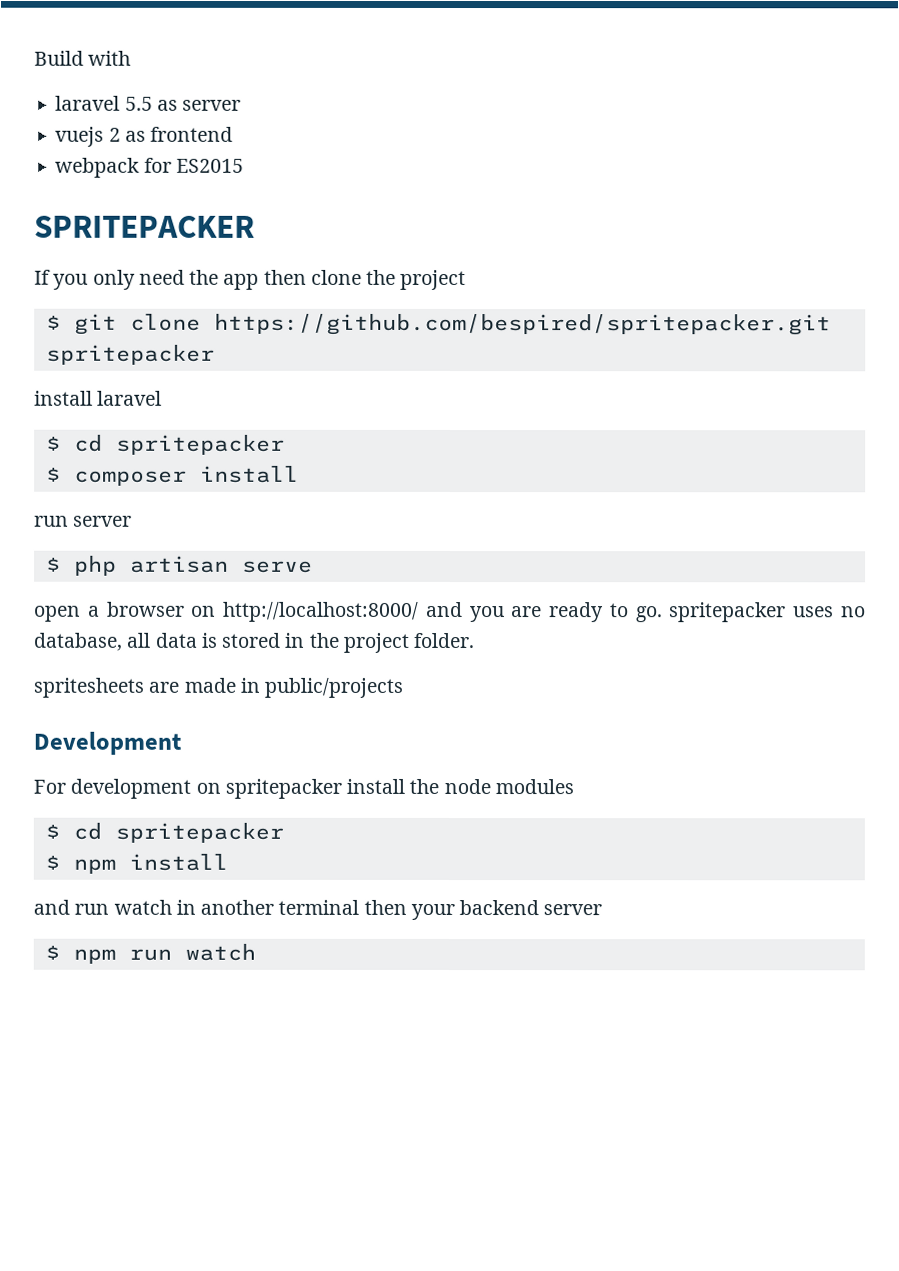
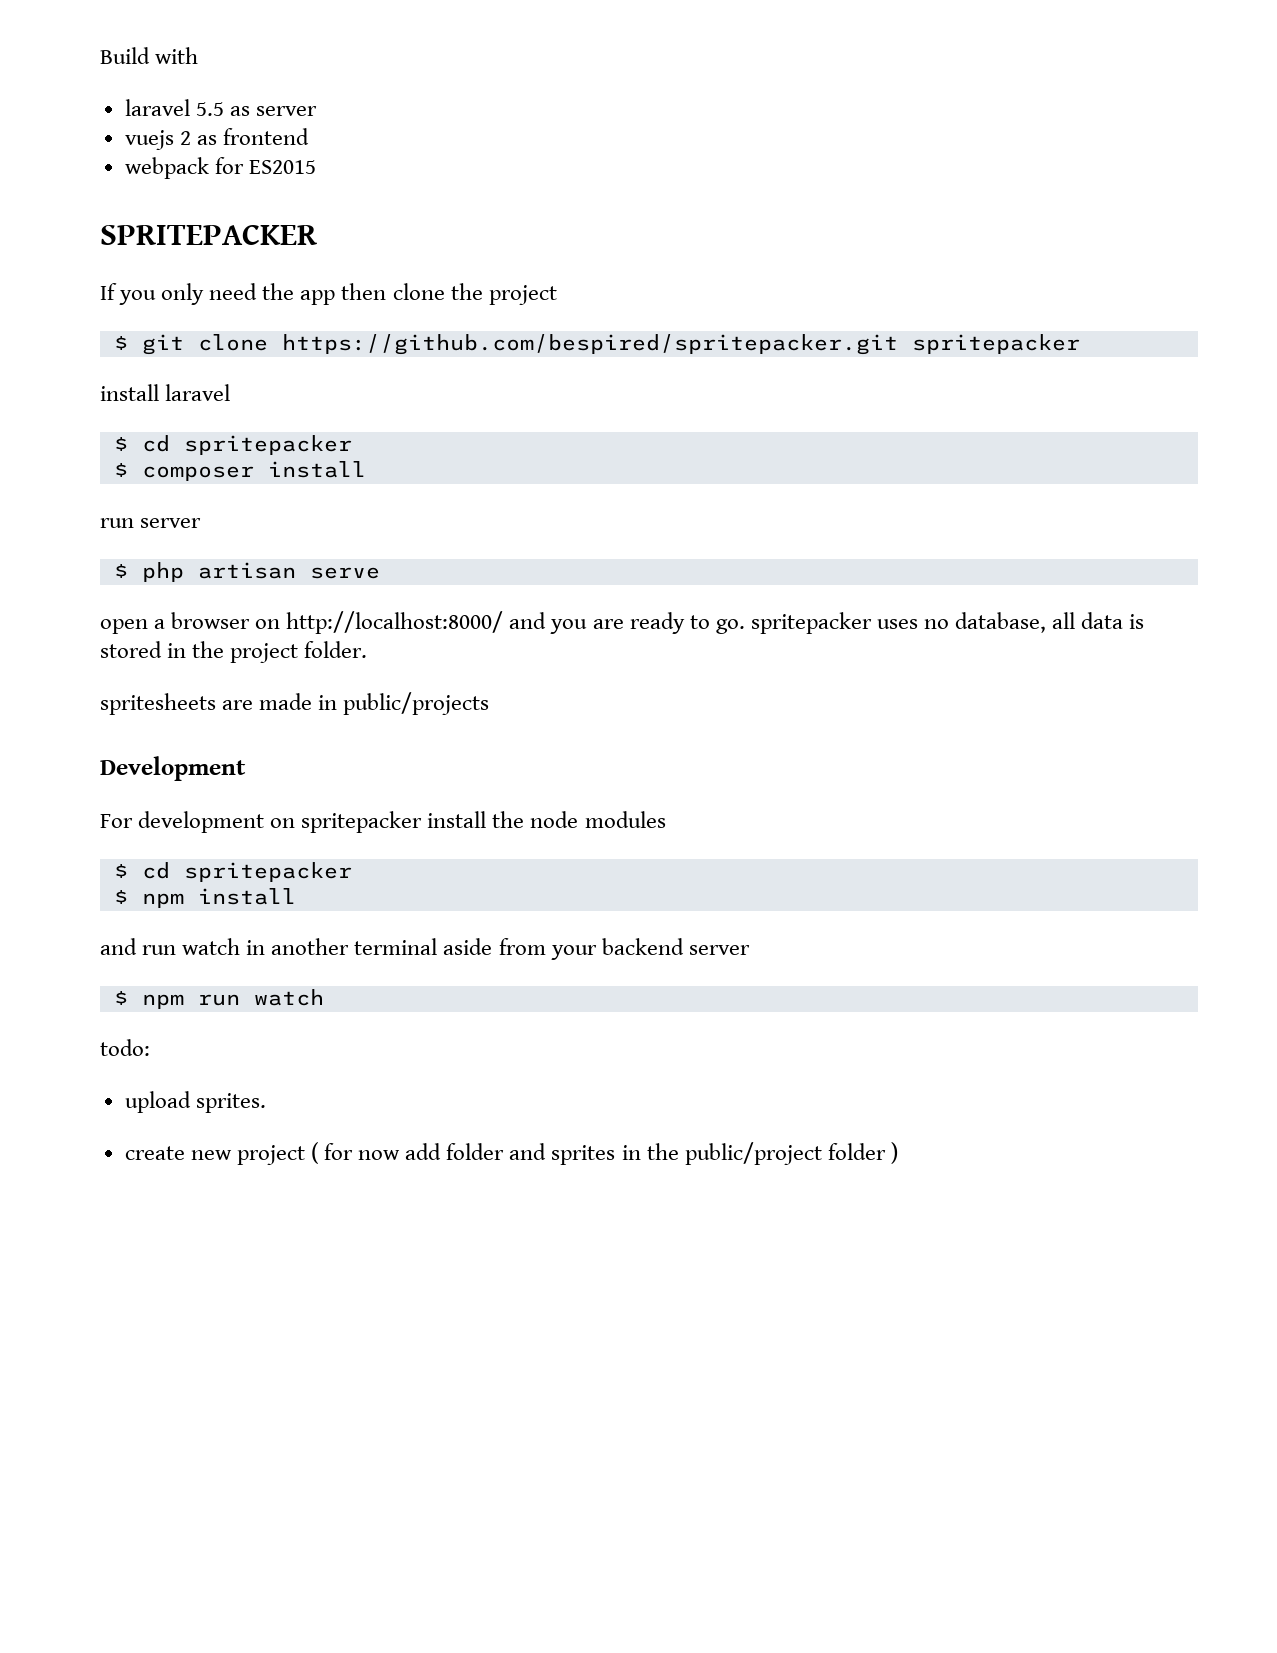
- and run watch in another terminal then your backend server
+ and run watch in another terminal aside from your backend server
+ todo:
+ upload sprites.
+ create new project ( for now add folder and sprites in the public/project folder )

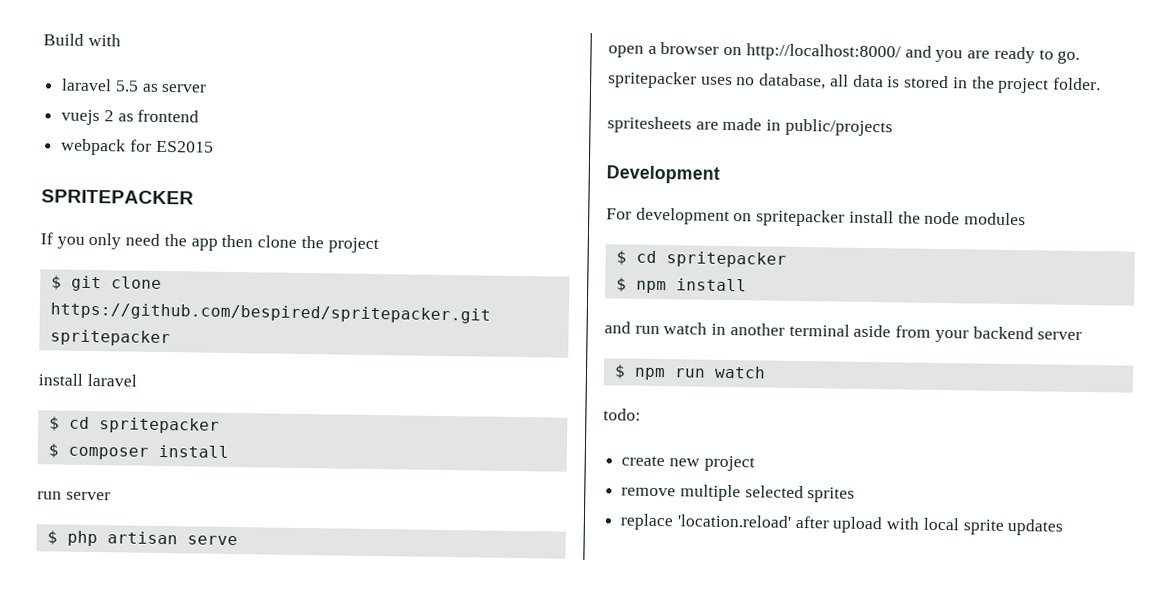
- upload sprites.
- create new project ( for now add folder and sprites in the public/project folder )
+ create new project
+ remove multiple selected sprites
+ replace 'location.reload' after upload with local sprite updates

